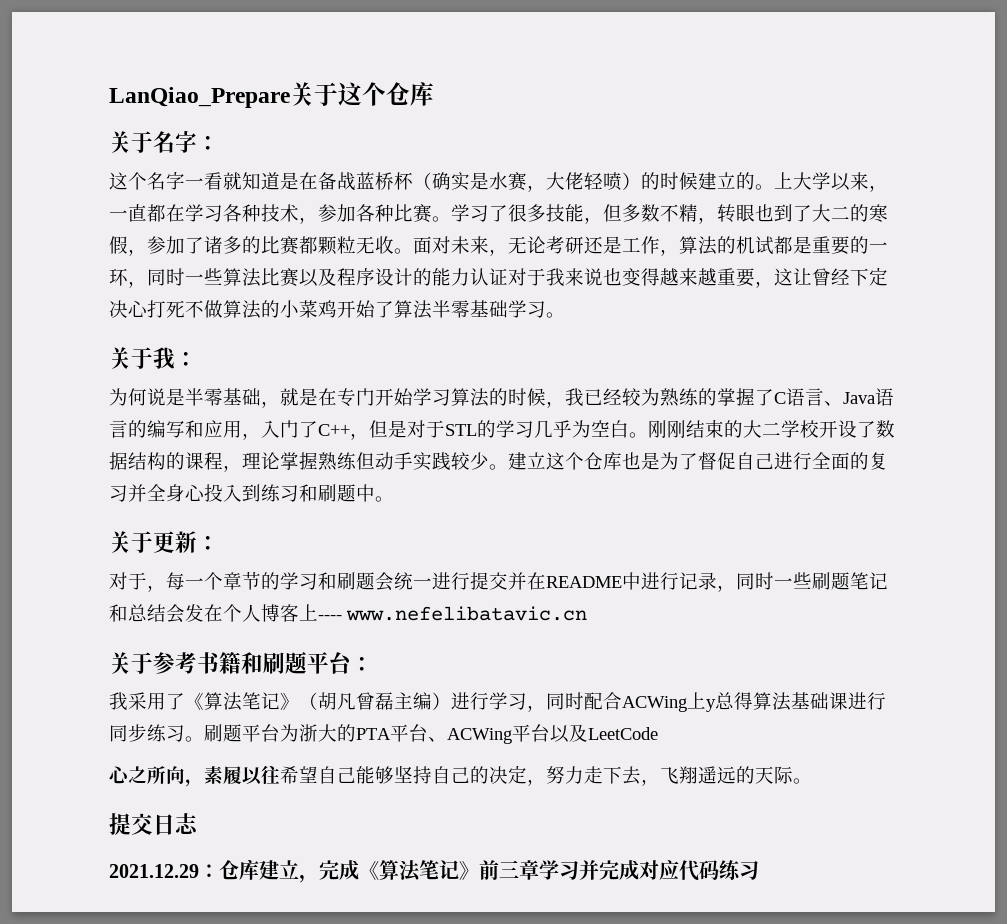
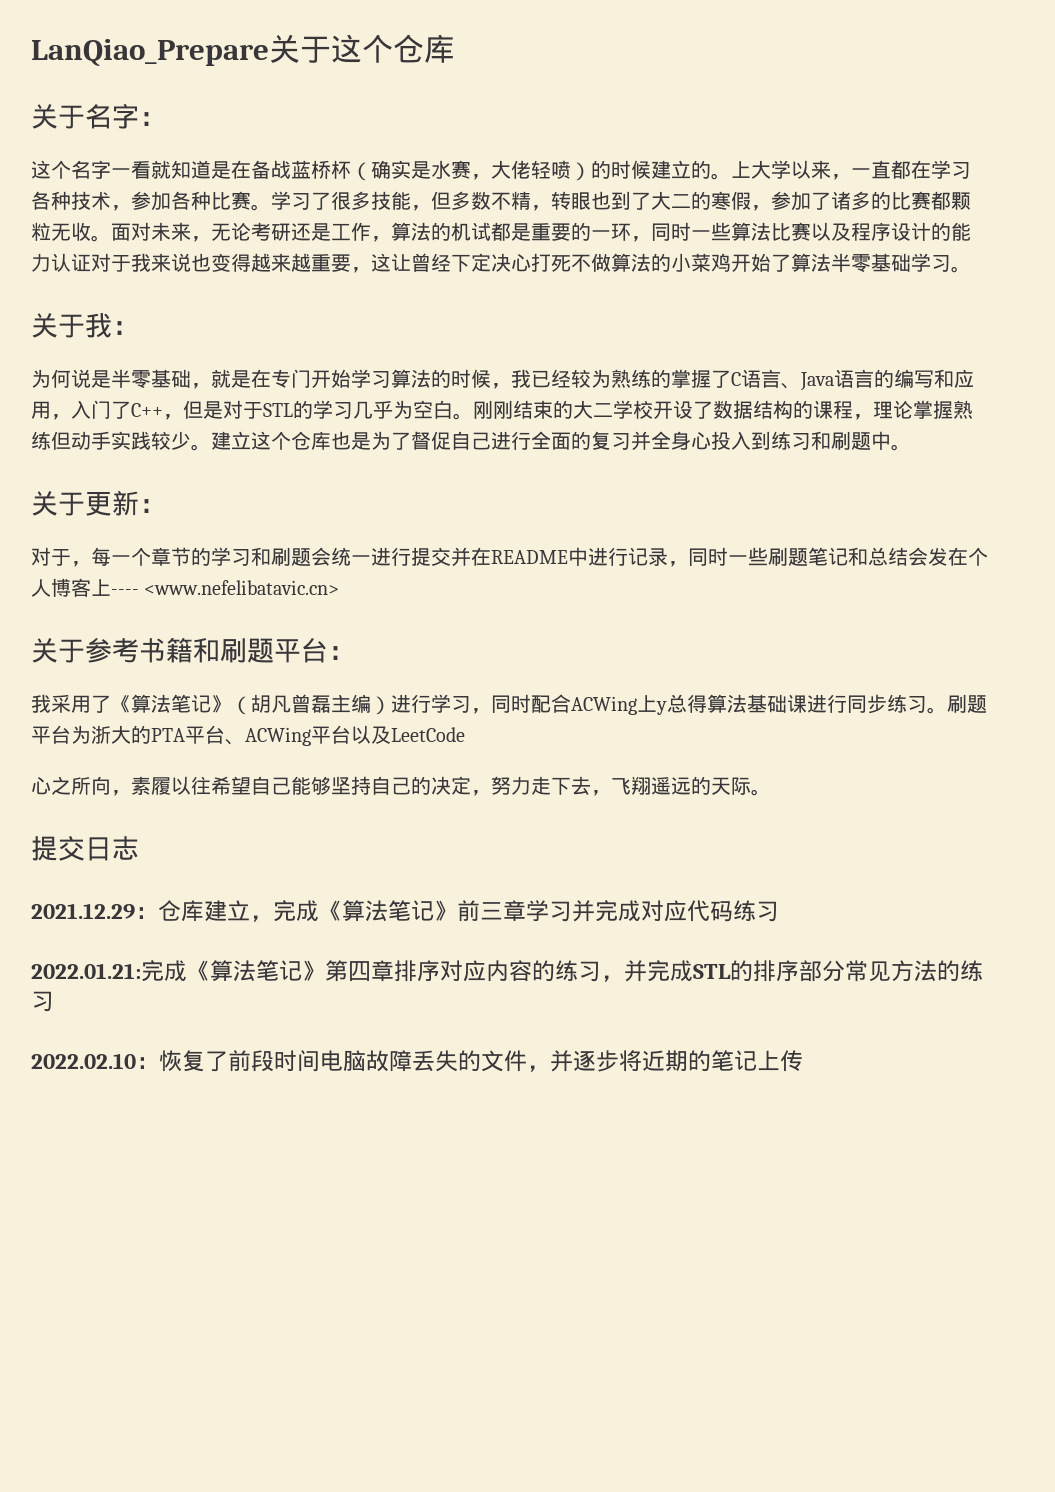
- 对于，每一个章节的学习和刷题会统一进行提交并在README中进行记录，同时一些刷题笔记和总结会发在个人博客上---- www.nefelibatavic.cn
+ 对于，每一个章节的学习和刷题会统一进行提交并在README中进行记录，同时一些刷题笔记和总结会发在个人博客上---- <www.nefelibatavic.cn>
+ 2022.01.21:完成《算法笔记》第四章排序对应内容的练习，并完成STL的排序部分常见方法的练习
+ 2022.02.10：恢复了前段时间电脑故障丢失的文件，并逐步将近期的笔记上传

